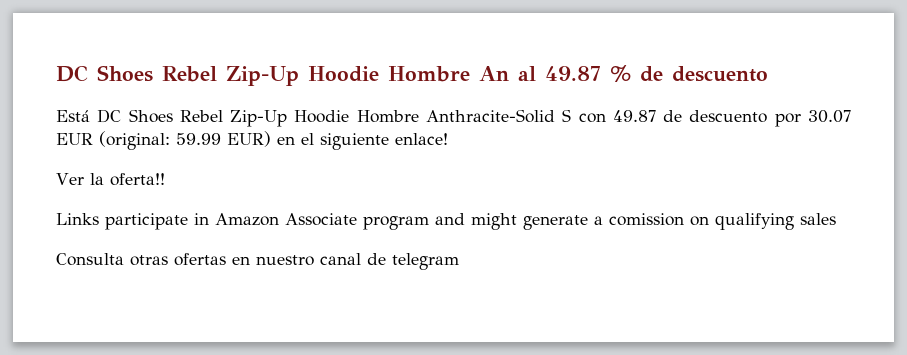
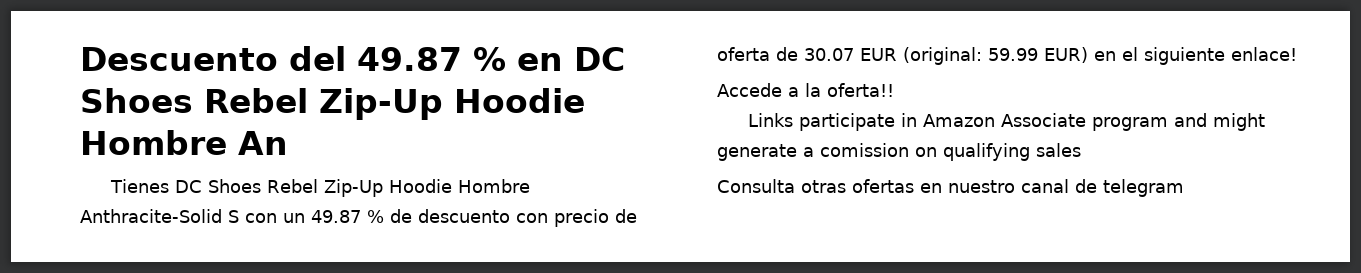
- DC Shoes Rebel Zip-Up Hoodie Hombre An al 49.87 % de descuento
- Está DC Shoes Rebel Zip-Up Hoodie Hombre Anthracite-Solid S con 49.87 de descuento por 30.07 EUR (original: 59.99 EUR) en el siguiente enlace!
+ Descuento del 49.87 % en DC Shoes Rebel Zip-Up Hoodie Hombre An
+ Tienes DC Shoes Rebel Zip-Up Hoodie Hombre Anthracite-Solid S con un 49.87 % de descuento con precio de oferta de 30.07 EUR (original: 59.99 EUR) en el siguiente enlace!
- Ver la oferta!!
+ Accede a la oferta!!

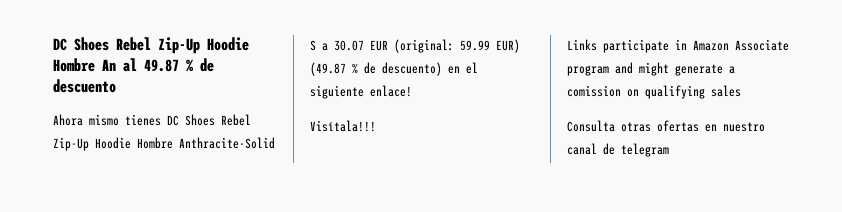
- Descuento del 49.87 % en DC Shoes Rebel Zip-Up Hoodie Hombre An
- Tienes DC Shoes Rebel Zip-Up Hoodie Hombre Anthracite-Solid S con un 49.87 % de descuento con precio de oferta de 30.07 EUR (original: 59.99 EUR) en el siguiente enlace!
+ DC Shoes Rebel Zip-Up Hoodie Hombre An al 49.87 % de descuento
+ Ahora mismo tienes DC Shoes Rebel Zip-Up Hoodie Hombre Anthracite-Solid S a 30.07 EUR (original: 59.99 EUR) (49.87 % de descuento) en el siguiente enlace!
- Accede a la oferta!!
+ Visítala!!!

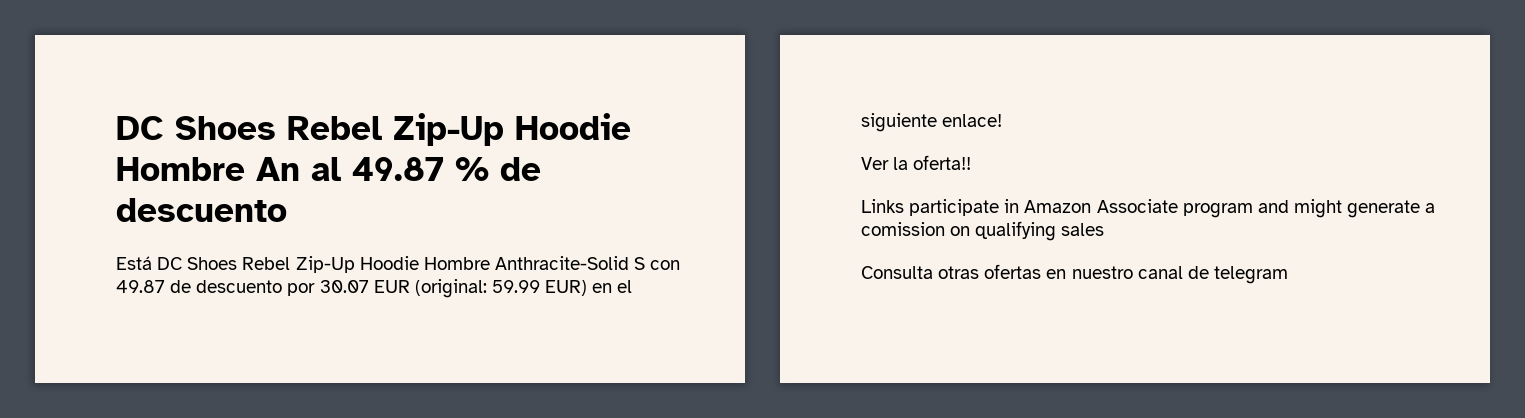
- Ahora mismo tienes DC Shoes Rebel Zip-Up Hoodie Hombre Anthracite-Solid S a 30.07 EUR (original: 59.99 EUR) (49.87 % de descuento) en el siguiente enlace!
+ Está DC Shoes Rebel Zip-Up Hoodie Hombre Anthracite-Solid S con 49.87 de descuento por 30.07 EUR (original: 59.99 EUR) en el siguiente enlace!
- Visítala!!!
+ Ver la oferta!!

